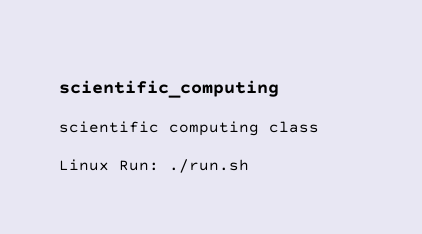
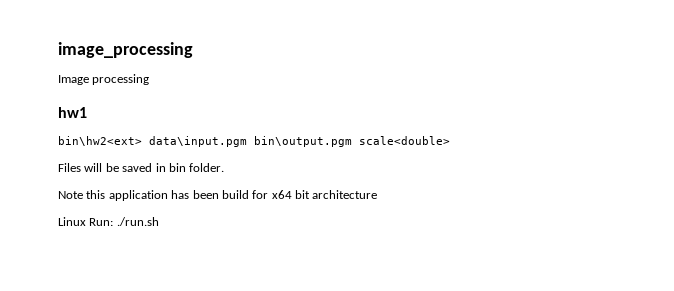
- scientific_computing
- scientific computing class
+ image_processing
+ Image processing
+ hw1
+ bin\hw2<ext> data\input.pgm bin\output.pgm scale<double>
+ Files will be saved in bin folder.
+ Note this application has been build for x64 bit architecture

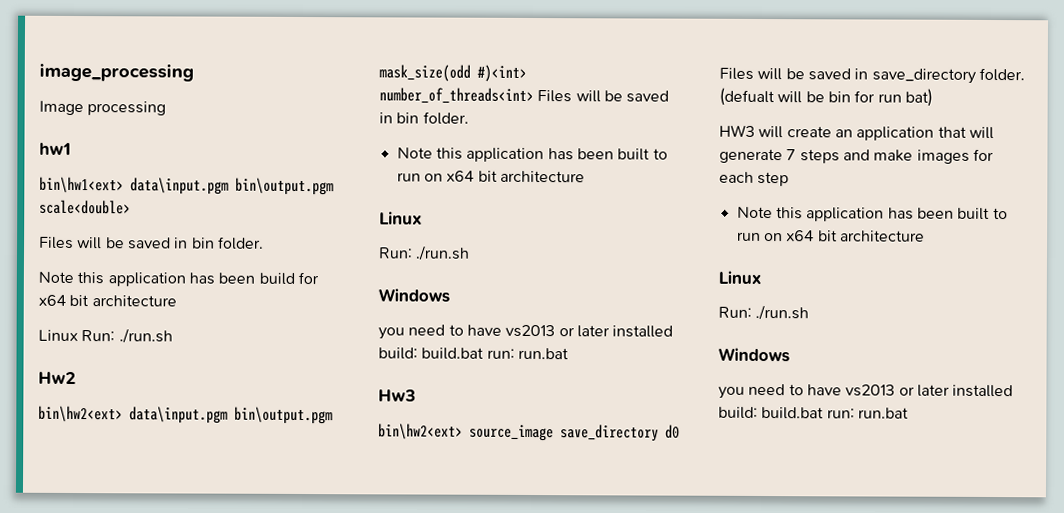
- bin\hw2<ext> data\input.pgm bin\output.pgm scale<double>
+ bin\hw1<ext> data\input.pgm bin\output.pgm scale<double>
+ Hw2
+ bin\hw2<ext> data\input.pgm bin\output.pgm mask_size(odd #)<int> number_of_threads<int> Files will be saved in bin folder.
+ Note this application has been built to run on x64 bit architecture
+ Linux
+ Run: ./run.sh
+ Windows
+ you need to have vs2013 or later installed build: build.bat run: run.bat
+ Hw3
+ bin\hw2<ext> source_image save_directory d0 Files will be saved in save_directory folder. (defualt will be bin for run bat)
+ HW3 will create an application that will generate 7 steps and make images for each step
+ Note this application has been built to run on x64 bit architecture
+ Linux
+ Run: ./run.sh
+ Windows
+ you need to have vs2013 or later installed build: build.bat run: run.bat

